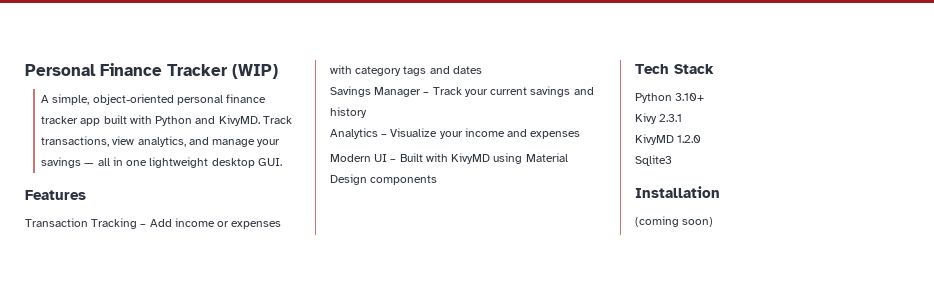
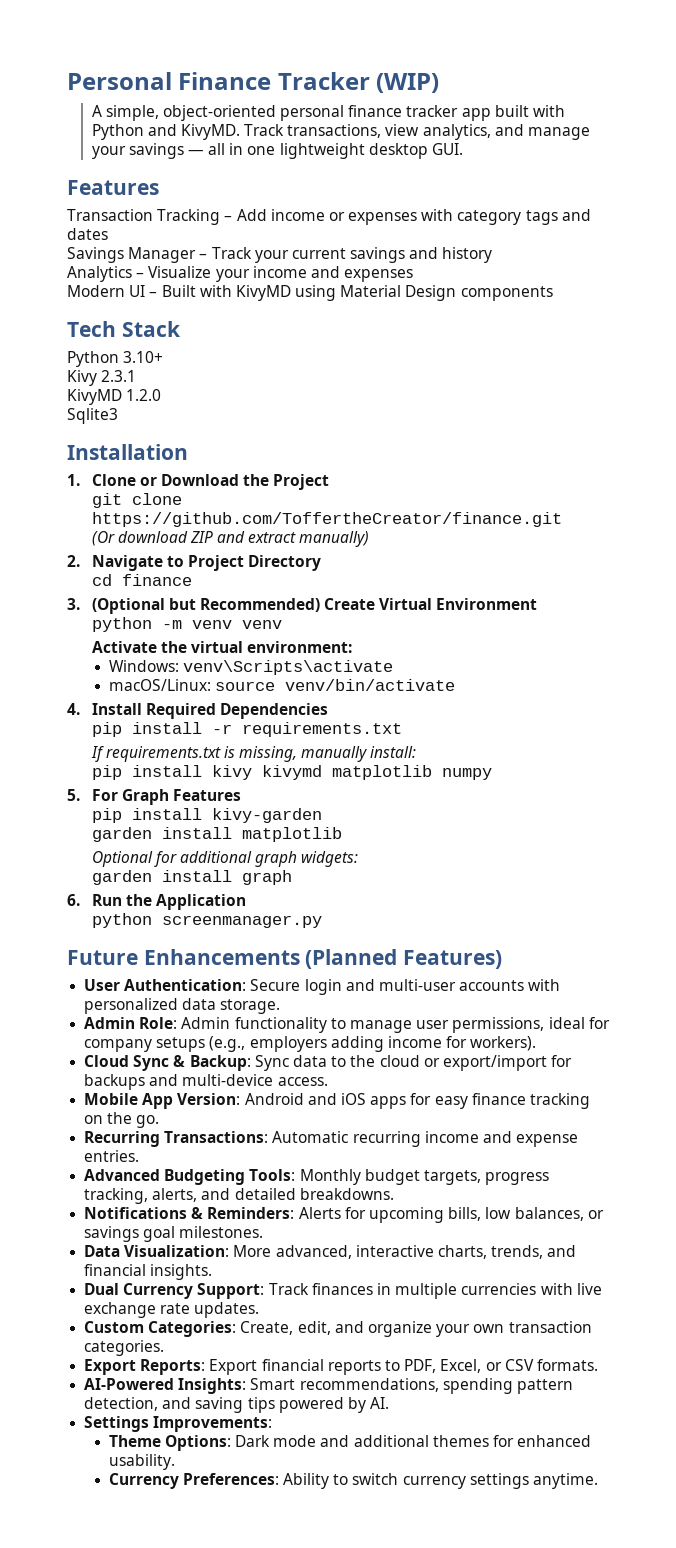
- (coming soon)
+ 1. Clone or Download the Project
+ git clone https://github.com/ToffertheCreator/finance.git
+ (Or download ZIP and extract manually)
+ 2. Navigate to Project Directory
+ cd finance
+ 3. (Optional but Recommended) Create Virtual Environment
+ python -m venv venv
+ Activate the virtual environment:
+ Windows: venv\Scripts\activate
+ macOS/Linux: source venv/bin/activate
+ 4. Install Required Dependencies
+ pip install -r requirements.txt
+ If requirements.txt is missing, manually install:
+ pip install kivy kivymd matplotlib numpy
+ 5. For Graph Features
+ pip install kivy-garden
+ garden install matplotlib
+ Optional for additional graph widgets:
+ garden install graph
+ 6. Run the Application
+ python screenmanager.py
+ Future Enhancements (Planned Features)
+ User Authentication: Secure login and multi-user accounts with personalized data storage.
+ Admin Role: Admin functionality to manage user permissions, ideal for company setups (e.g., employers adding income for workers).
+ Cloud Sync & Backup: Sync data to the cloud or export/import for backups and multi-device access.
+ Mobile App Version: Android and iOS apps for easy finance tracking on the go.
+ Recurring Transactions: Automatic recurring income and expense entries.
+ Advanced Budgeting Tools: Monthly budget targets, progress tracking, alerts, and detailed breakdowns.
+ Notifications & Reminders: Alerts for upcoming bills, low balances, or savings goal milestones.
+ Data Visualization: More advanced, interactive charts, trends, and financial insights.
+ Dual Currency Support: Track finances in multiple currencies with live exchange rate updates.
+ Custom Categories: Create, edit, and organize your own transaction categories.
+ Export Reports: Export financial reports to PDF, Excel, or CSV formats.
+ AI-Powered Insights: Smart recommendations, spending pattern detection, and saving tips powered by AI.
+ Settings Improvements:
+ Theme Options: Dark mode and additional themes for enhanced usability.
+ Currency Preferences: Ability to switch currency settings anytime.

